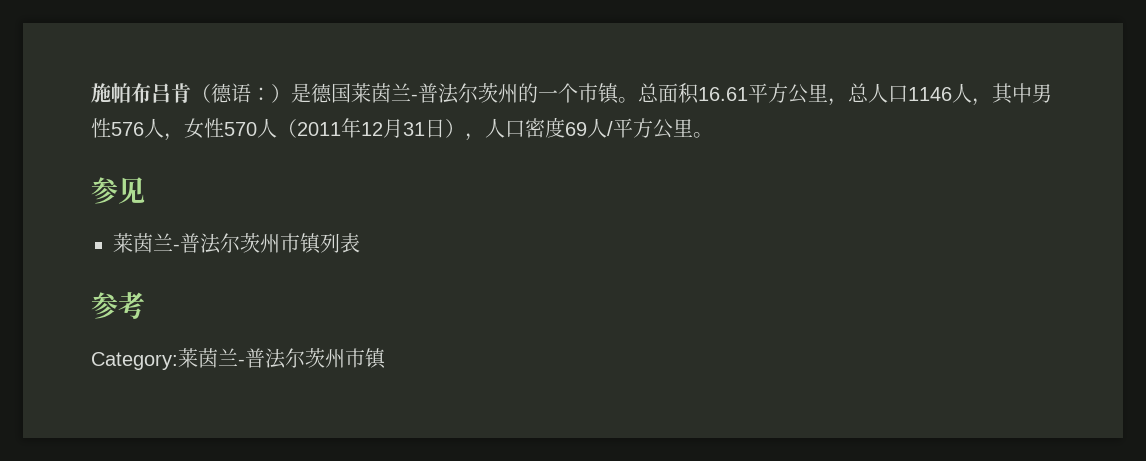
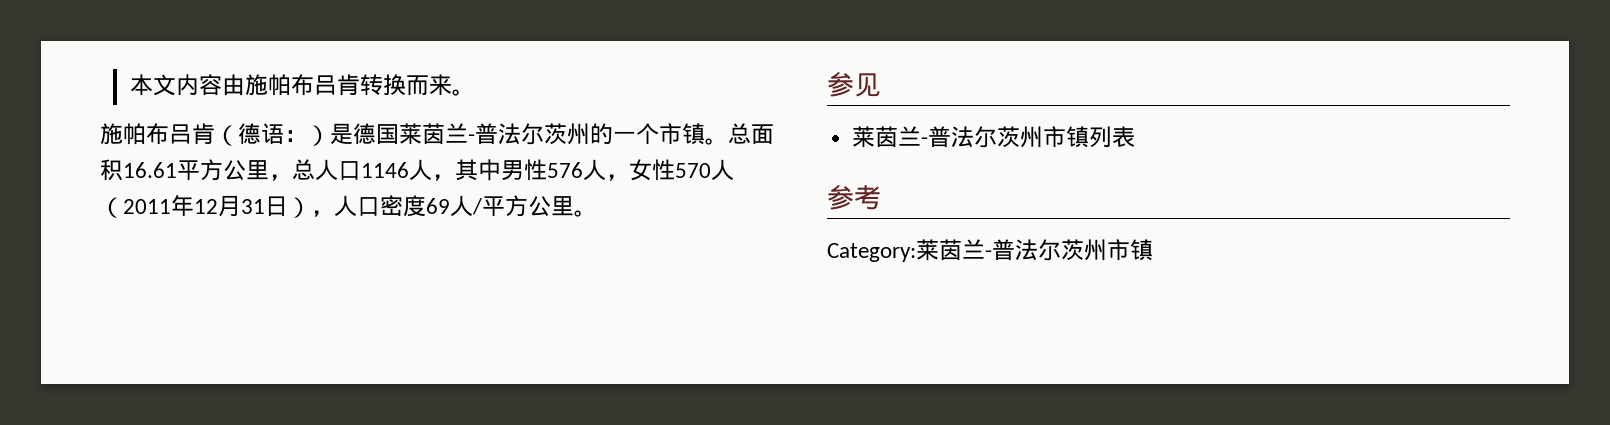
+ 本文内容由施帕布吕肯转换而来。

